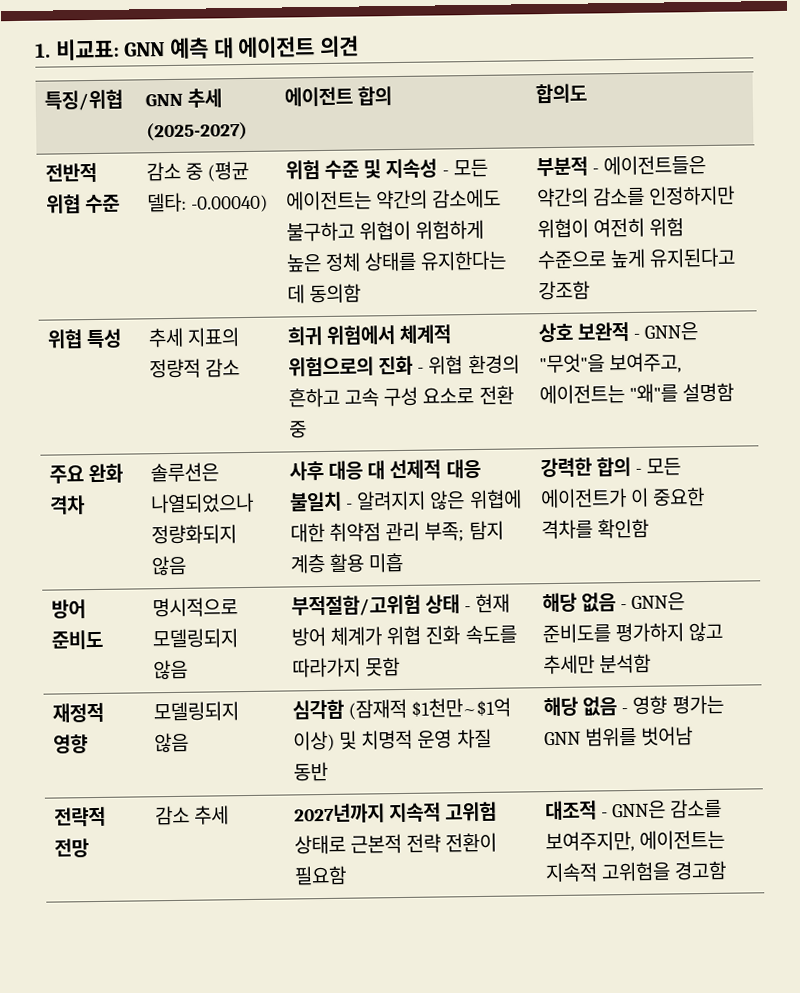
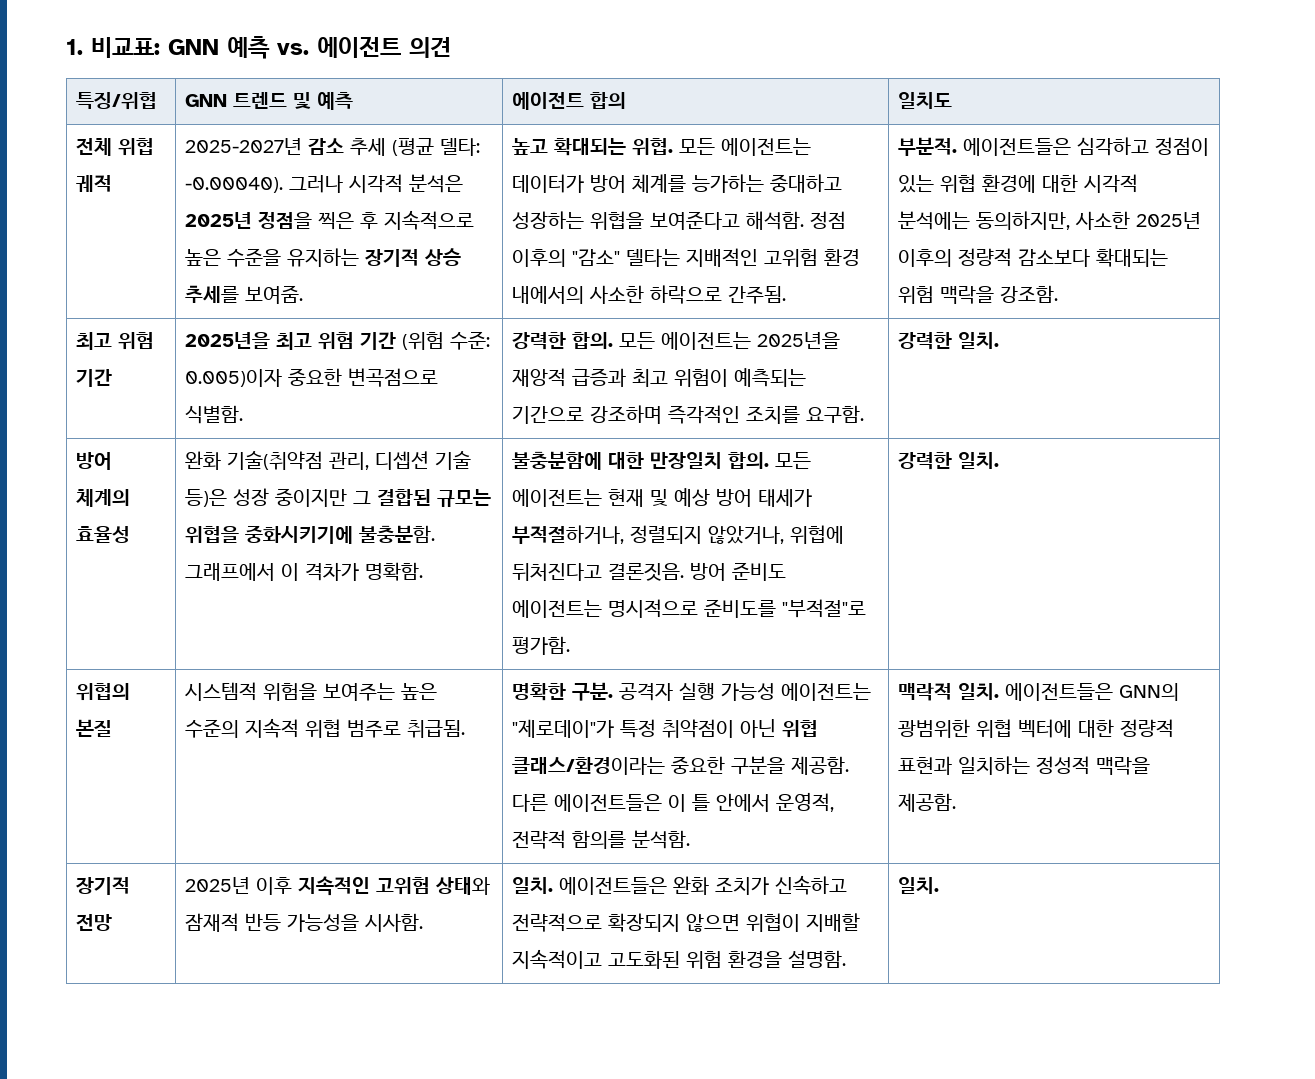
- 1. 비교표: GNN 예측 대 에이전트 의견
+ 1. 비교표: GNN 예측 vs. 에이전트 의견
- 특징/위협 | GNN 추세 (2025-2027) | 에이전트 합의 | 합의도
- 전반적 위협 수준 | 감소 중 (평균 델타: -0.00040) | 위험 수준 및 지속성 - 모든 에이전트는 약간의 감소에도 불구하고 위협이 위험하게 높은 정체 상태를 유지한다는 데 동의함 | 부분적 - 에이전트들은 약간의 감소를 인정하지만 위협이 여전히 위험 수준으로 높게 유지된다고 강조함
- 위협 특성 | 추세 지표의 정량적 감소 | 희귀 위험에서 체계적 위험으로의 진화 - 위협 환경의 흔하고 고속 구성 요소로 전환 중 | 상호 보완적 - GNN은 "무엇"을 보여주고, 에이전트는 "왜"를 설명함
- 주요 완화 격차 | 솔루션은 나열되었으나 정량화되지 않음 | 사후 대응 대 선제적 대응 불일치 - 알려지지 않은 위협에 대한 취약점 관리 부족; 탐지 계층 활용 미흡 | 강력한 합의 - 모든 에이전트가 이 중요한 격차를 확인함
- 방어 준비도 | 명시적으로 모델링되지 않음 | 부적절함/고위험 상태 - 현재 방어 체계가 위협 진화 속도를 따라가지 못함 | 해당 없음 - GNN은 준비도를 평가하지 않고 추세만 분석함
- 재정적 영향 | 모델링되지 않음 | 심각함 (잠재적 $1천만~$1억 이상) 및 치명적 운영 차질 동반 | 해당 없음 - 영향 평가는 GNN 범위를 벗어남
- 전략적 전망 | 감소 추세 | 2027년까지 지속적 고위험 상태로 근본적 전략 전환이 필요함 | 대조적 - GNN은 감소를 보여주지만, 에이전트는 지속적 고위험을 경고함
+ 특징/위협 | GNN 트렌드 및 예측 | 에이전트 합의 | 일치도
+ 전체 위협 궤적 | 2025-2027년 감소 추세 (평균 델타: -0.00040). 그러나 시각적 분석은 2025년 정점을 찍은 후 지속적으로 높은 수준을 유지하는 장기적 상승 추세를 보여줌. | 높고 확대되는 위협. 모든 에이전트는 데이터가 방어 체계를 능가하는 중대하고 성장하는 위협을 보여준다고 해석함. 정점 이후의 "감소" 델타는 지배적인 고위험 환경 내에서의 사소한 하락으로 간주됨. | 부분적. 에이전트들은 심각하고 정점이 있는 위협 환경에 대한 시각적 분석에는 동의하지만, 사소한 2025년 이후의 정량적 감소보다 확대되는 위험 맥락을 강조함.
+ 최고 위험 기간 | 2025년을 최고 위험 기간 (위험 수준: 0.005)이자 중요한 변곡점으로 식별함. | 강력한 합의. 모든 에이전트는 2025년을 재앙적 급증과 최고 위험이 예측되는 기간으로 강조하며 즉각적인 조치를 요구함. | 강력한 일치.
+ 방어 체계의 효율성 | 완화 기술(취약점 관리, 디셉션 기술 등)은 성장 중이지만 그 결합된 규모는 위협을 중화시키기에 불충분함. 그래프에서 이 격차가 명확함. | 불충분함에 대한 만장일치 합의. 모든 에이전트는 현재 및 예상 방어 태세가 부적절하거나, 정렬되지 않았거나, 위협에 뒤처진다고 결론짓음. 방어 준비도 에이전트는 명시적으로 준비도를 "부적절"로 평가함. | 강력한 일치.
+ 위협의 본질 | 시스템적 위험을 보여주는 높은 수준의 지속적 위협 범주로 취급됨. | 명확한 구분. 공격자 실행 가능성 에이전트는 "제로데이"가 특정 취약점이 아닌 위협 클래스/환경이라는 중요한 구분을 제공함. 다른 에이전트들은 이 틀 안에서 운영적, 전략적 함의를 분석함. | 맥락적 일치. 에이전트들은 GNN의 광범위한 위협 벡터에 대한 정량적 표현과 일치하는 정성적 맥락을 제공함.
+ 장기적 전망 | 2025년 이후 지속적인 고위험 상태와 잠재적 반등 가능성을 시사함. | 일치. 에이전트들은 완화 조치가 신속하고 전략적으로 확장되지 않으면 위협이 지배할 지속적이고 고도화된 위험 환경을 설명함. | 일치.

